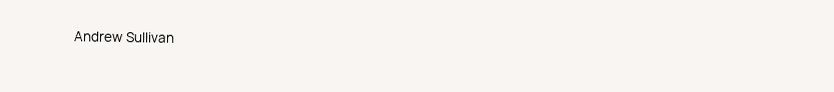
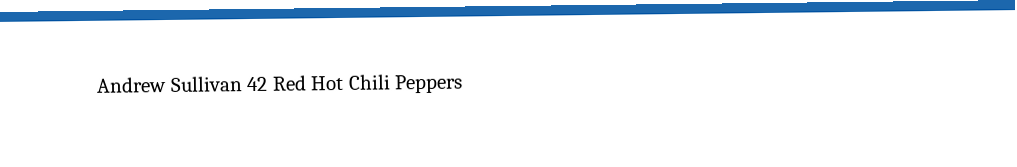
- Andrew Sullivan
+ Andrew Sullivan 42 Red Hot Chili Peppers

